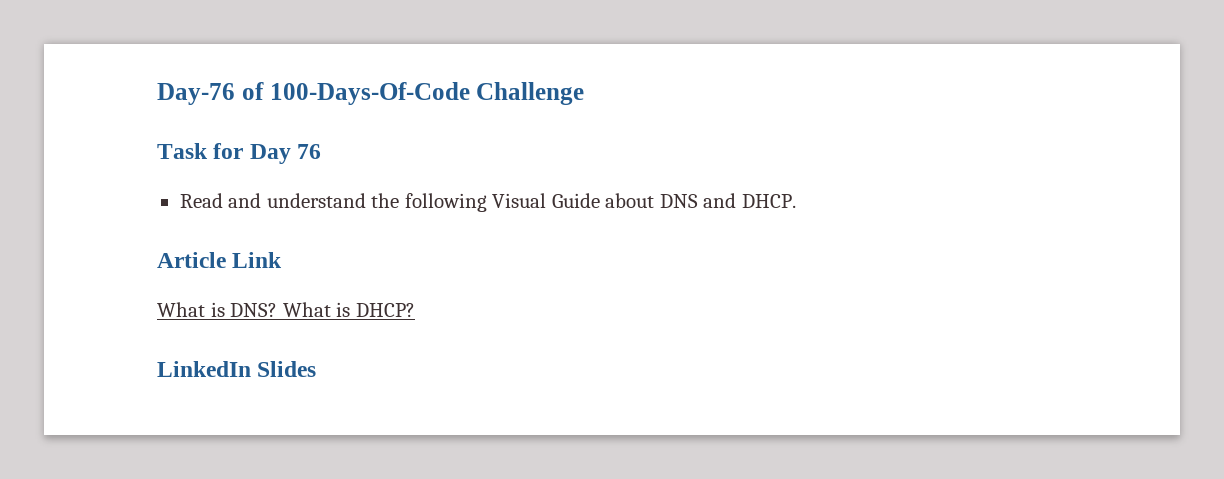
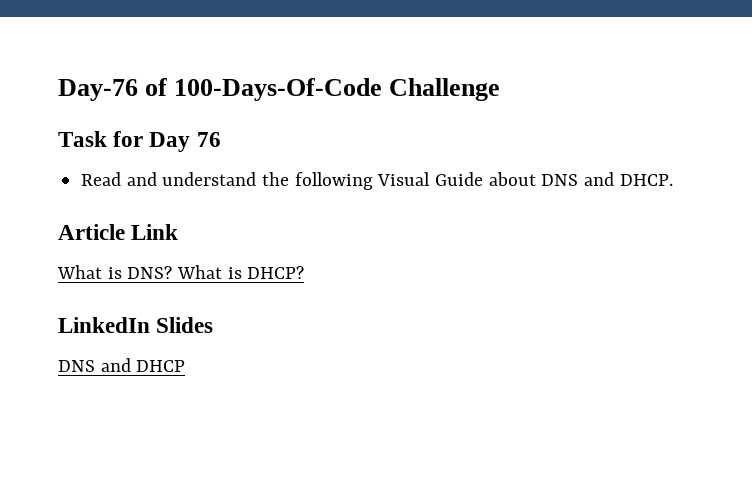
+ DNS and DHCP

